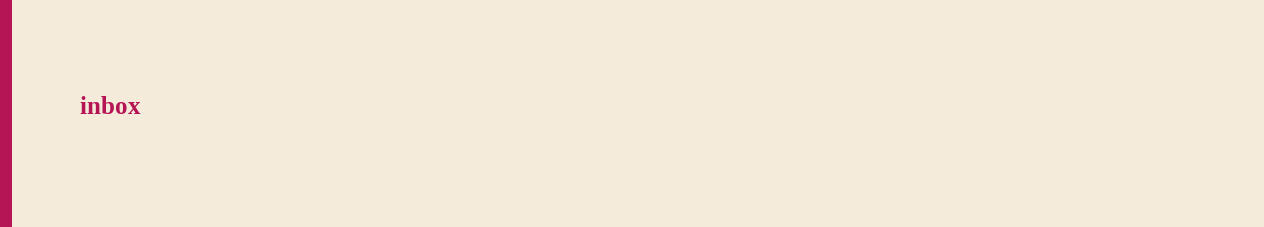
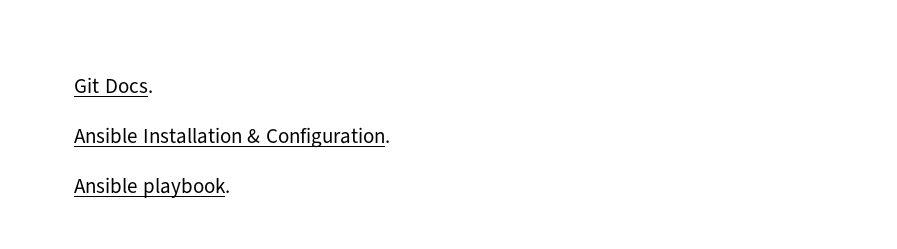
- inbox
+ Git Docs.
+ Ansible Installation & Configuration.
+ Ansible playbook.

